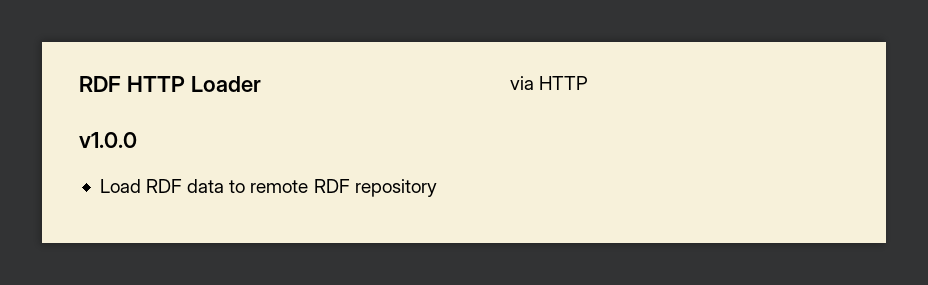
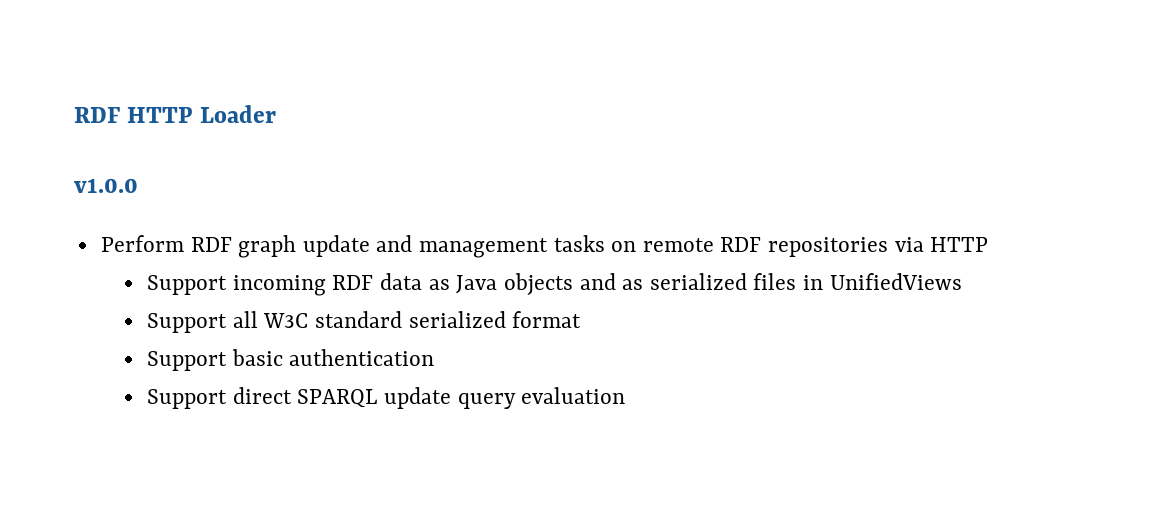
- Load RDF data to remote RDF repository via HTTP
+ Perform RDF graph update and management tasks on remote RDF repositories via HTTP
+ Support incoming RDF data as Java objects and as serialized files in UnifiedViews
+ Support all W3C standard serialized format
+ Support basic authentication
+ Support direct SPARQL update query evaluation

